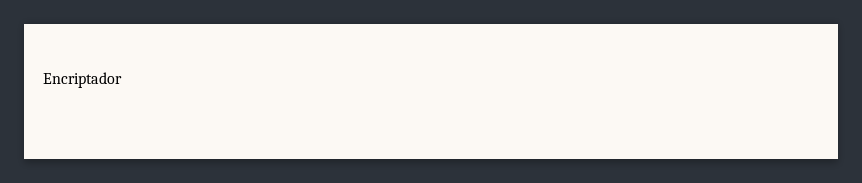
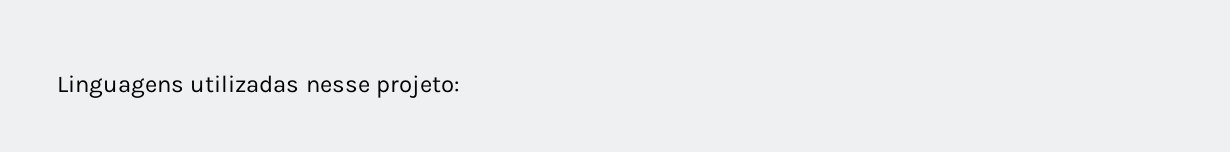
- Encriptador
+ Linguagens utilizadas nesse projeto:

